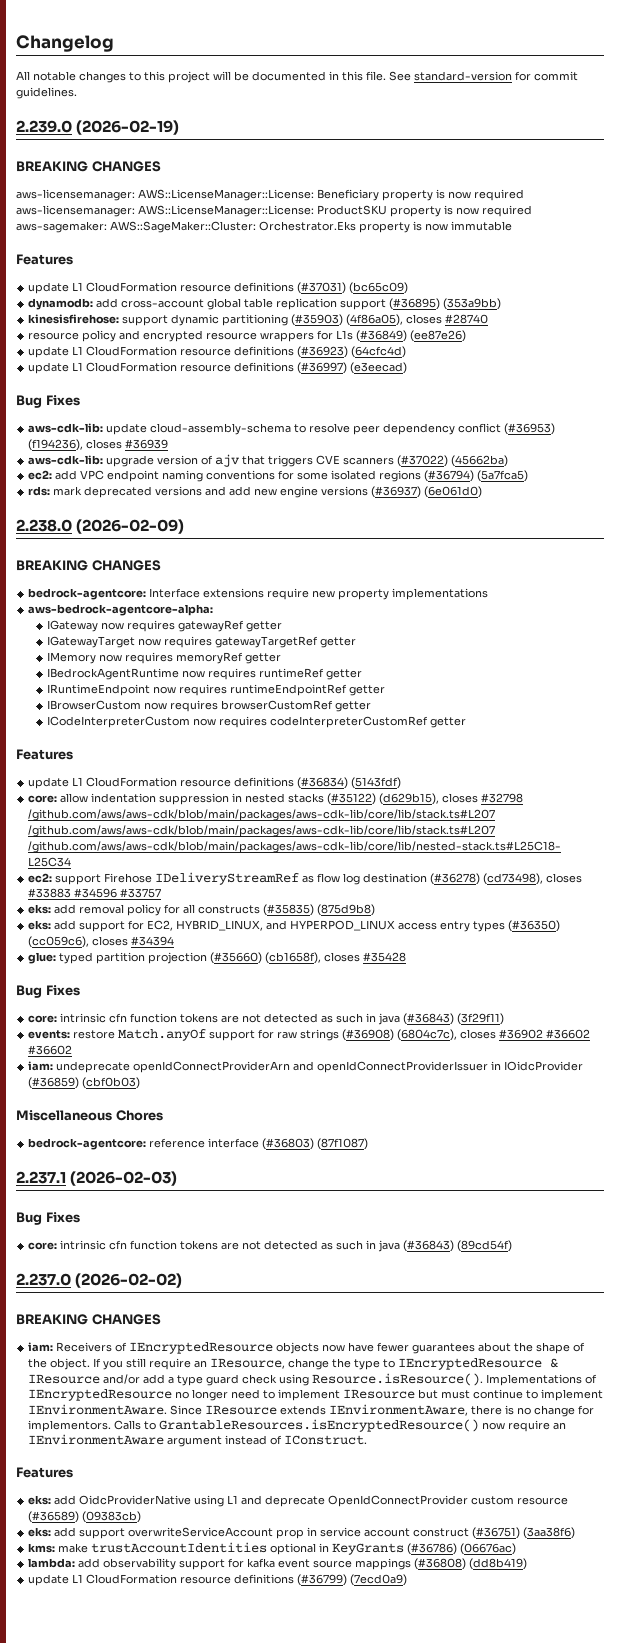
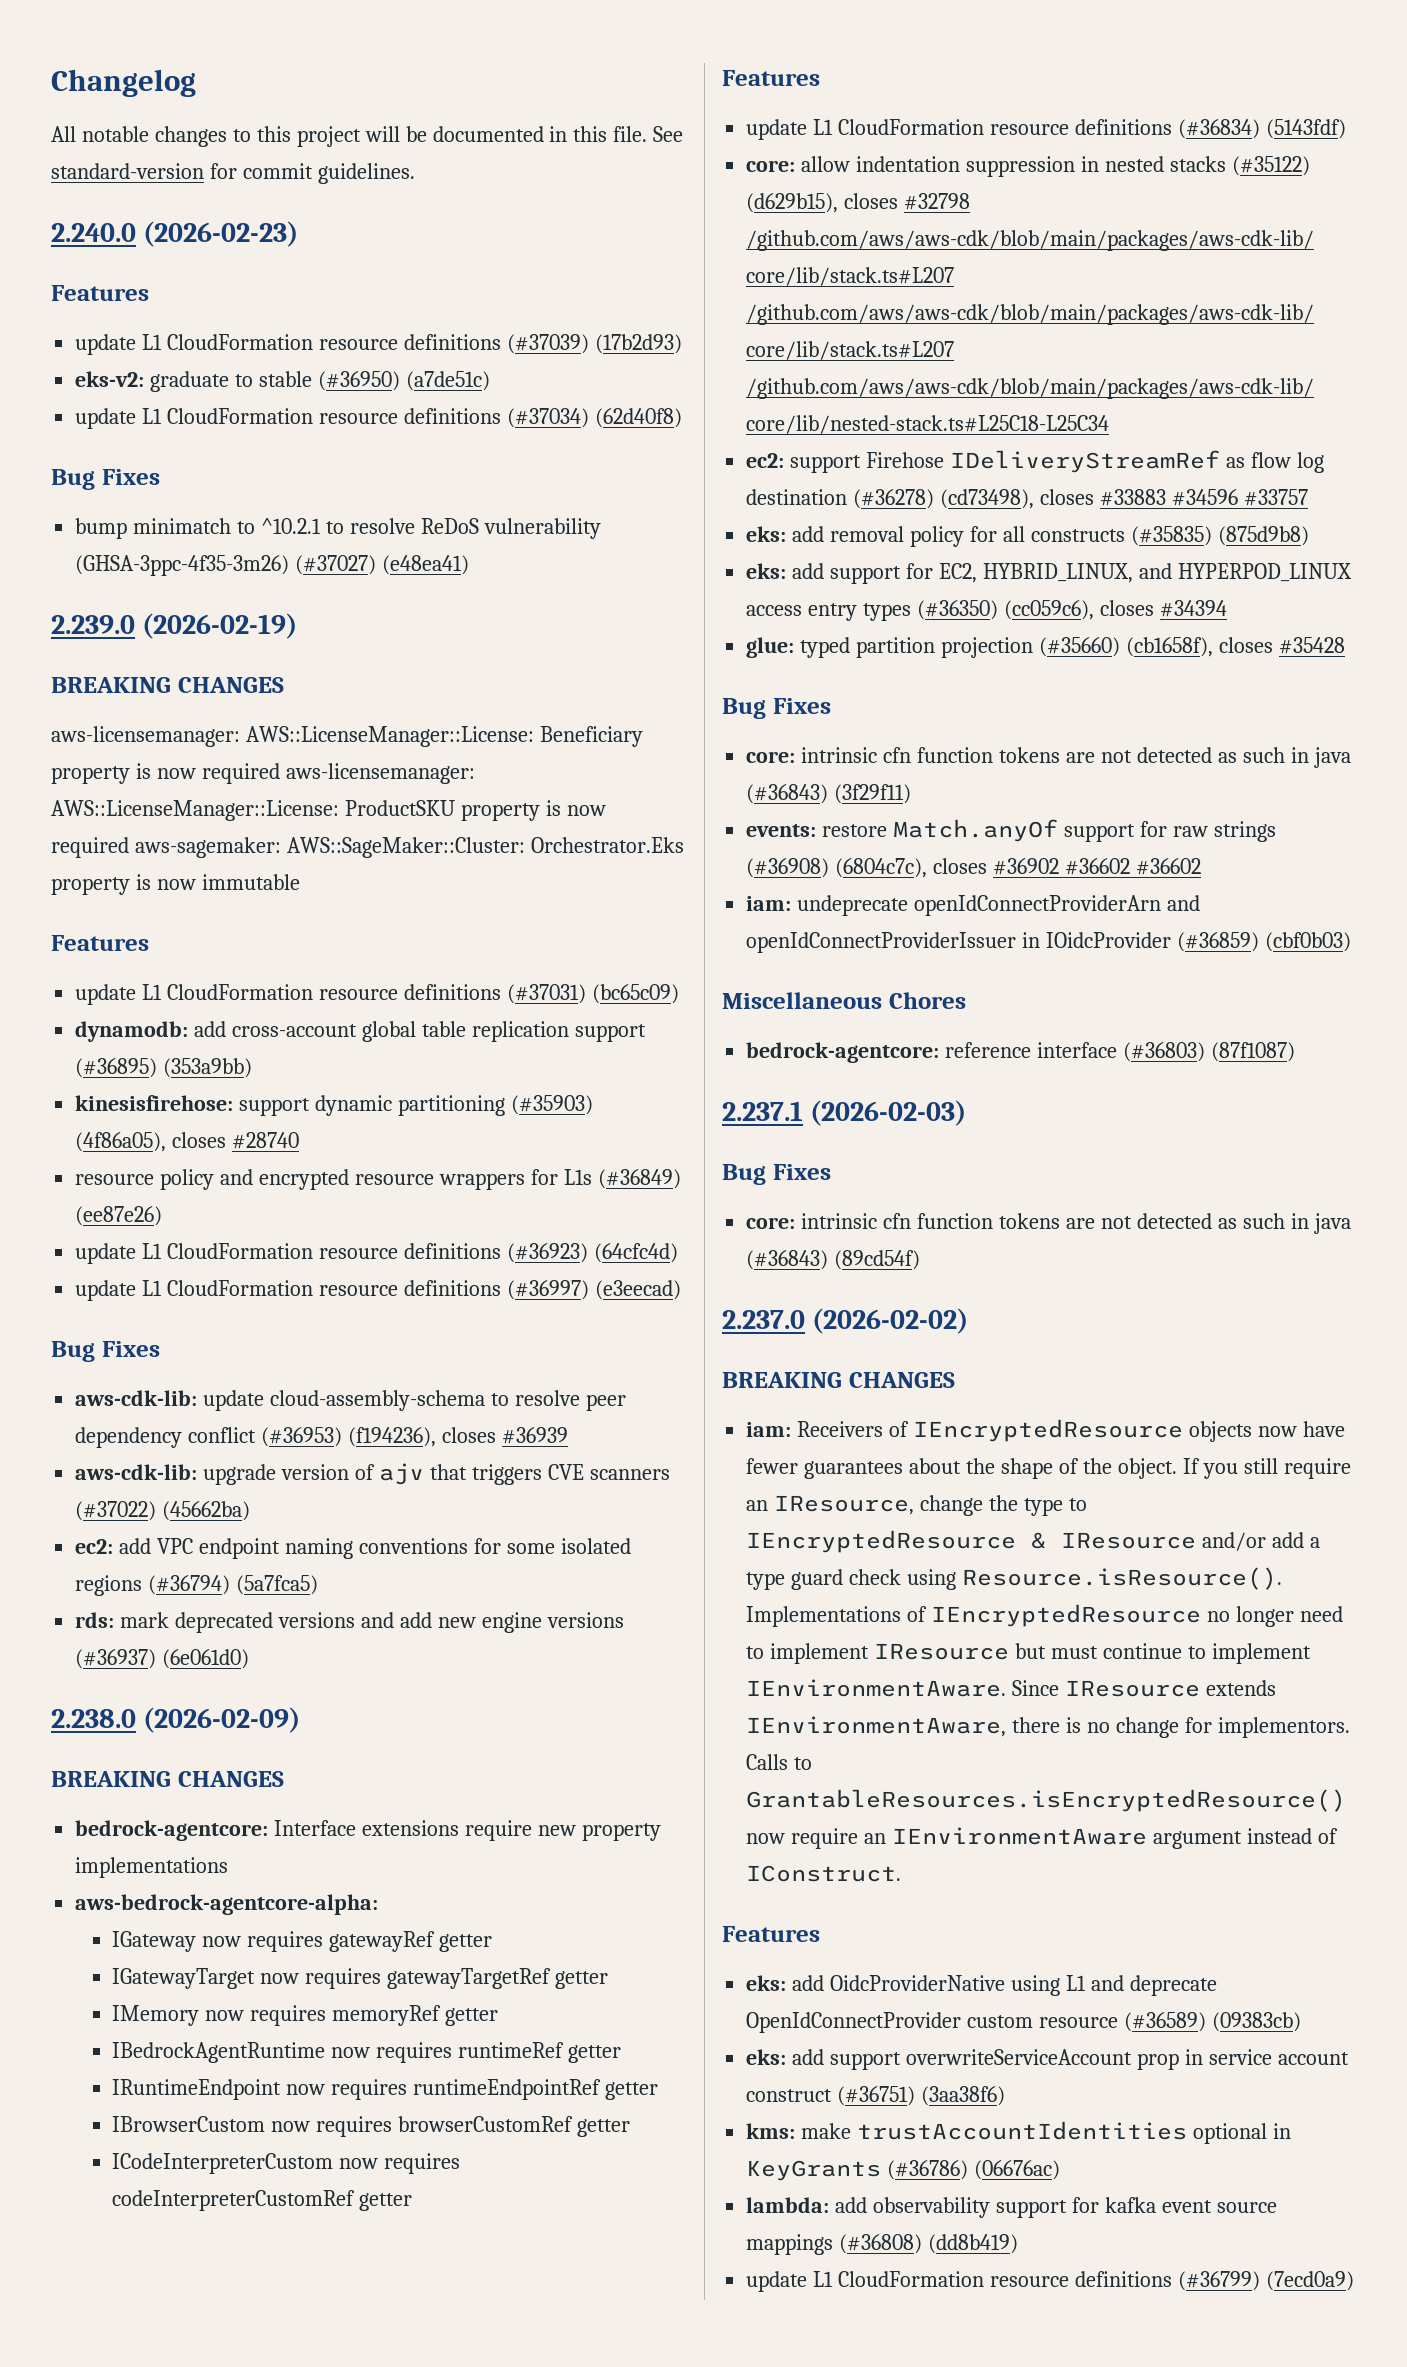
+ 2.240.0 (2026-02-23)
+ Features
+ update L1 CloudFormation resource definitions (#37039) (17b2d93)
+ eks-v2: graduate to stable (#36950) (a7de51c)
+ update L1 CloudFormation resource definitions (#37034) (62d40f8)
+ Bug Fixes
+ bump minimatch to ^10.2.1 to resolve ReDoS vulnerability (GHSA-3ppc-4f35-3m26) (#37027) (e48ea41)

